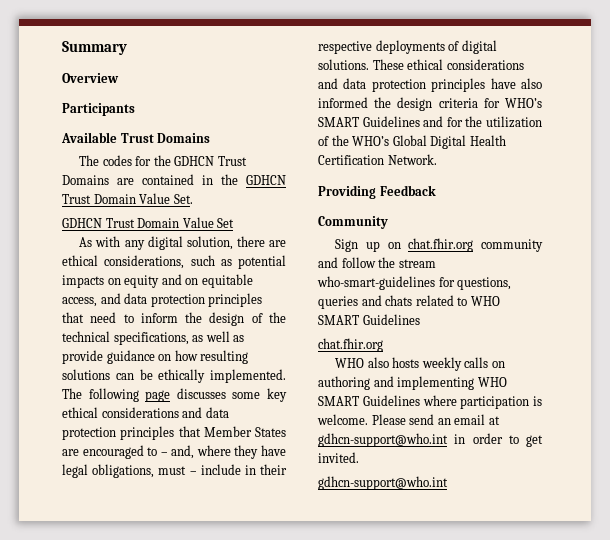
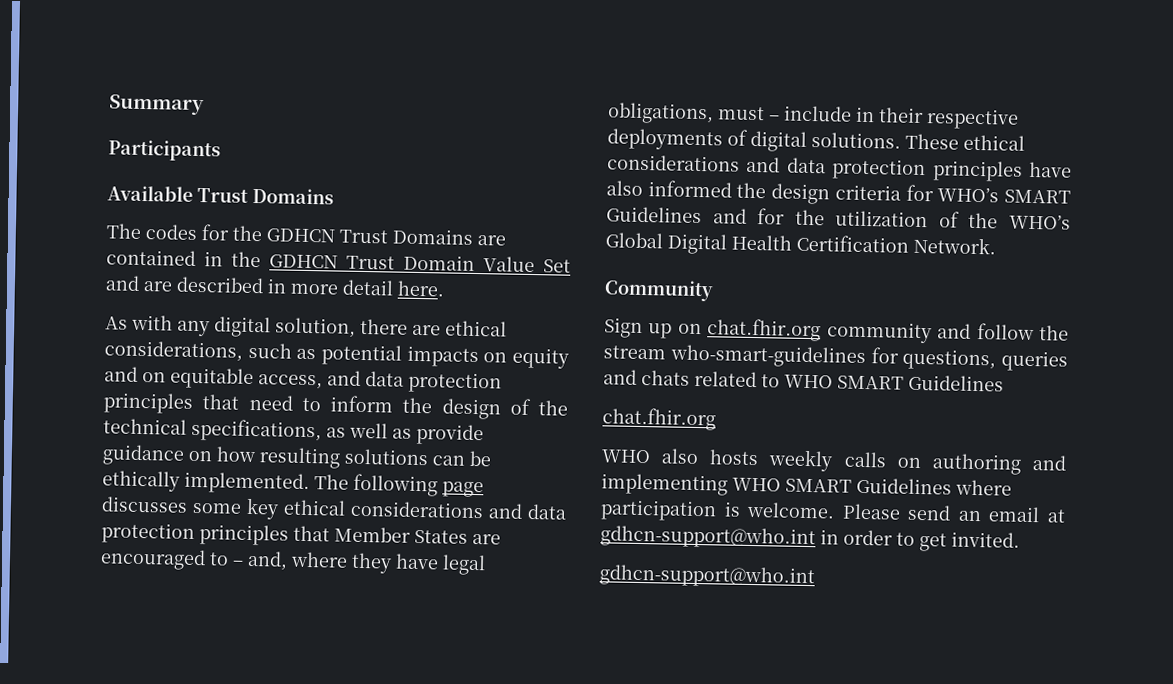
- Overview
- The codes for the GDHCN Trust Domains are contained in the GDHCN Trust Domain Value Set.
- GDHCN Trust Domain Value Set
+ The codes for the GDHCN Trust Domains are contained in the GDHCN Trust Domain Value Set and are described in more detail here.
- Providing Feedback

